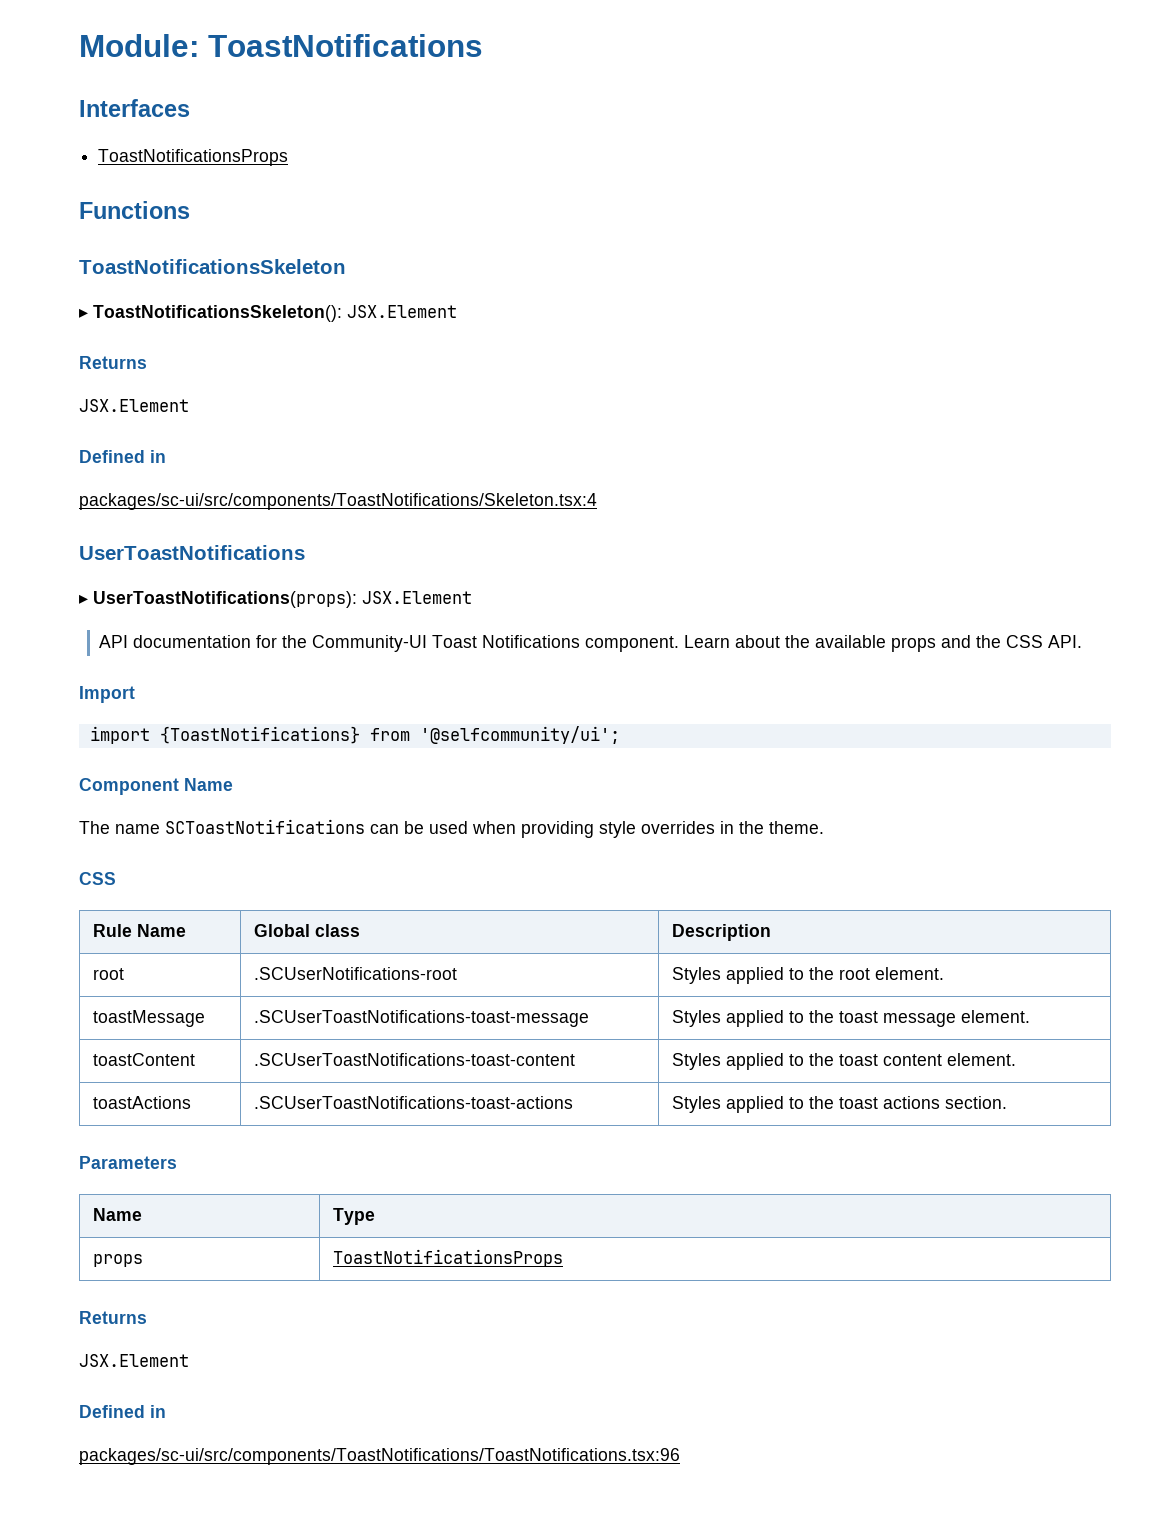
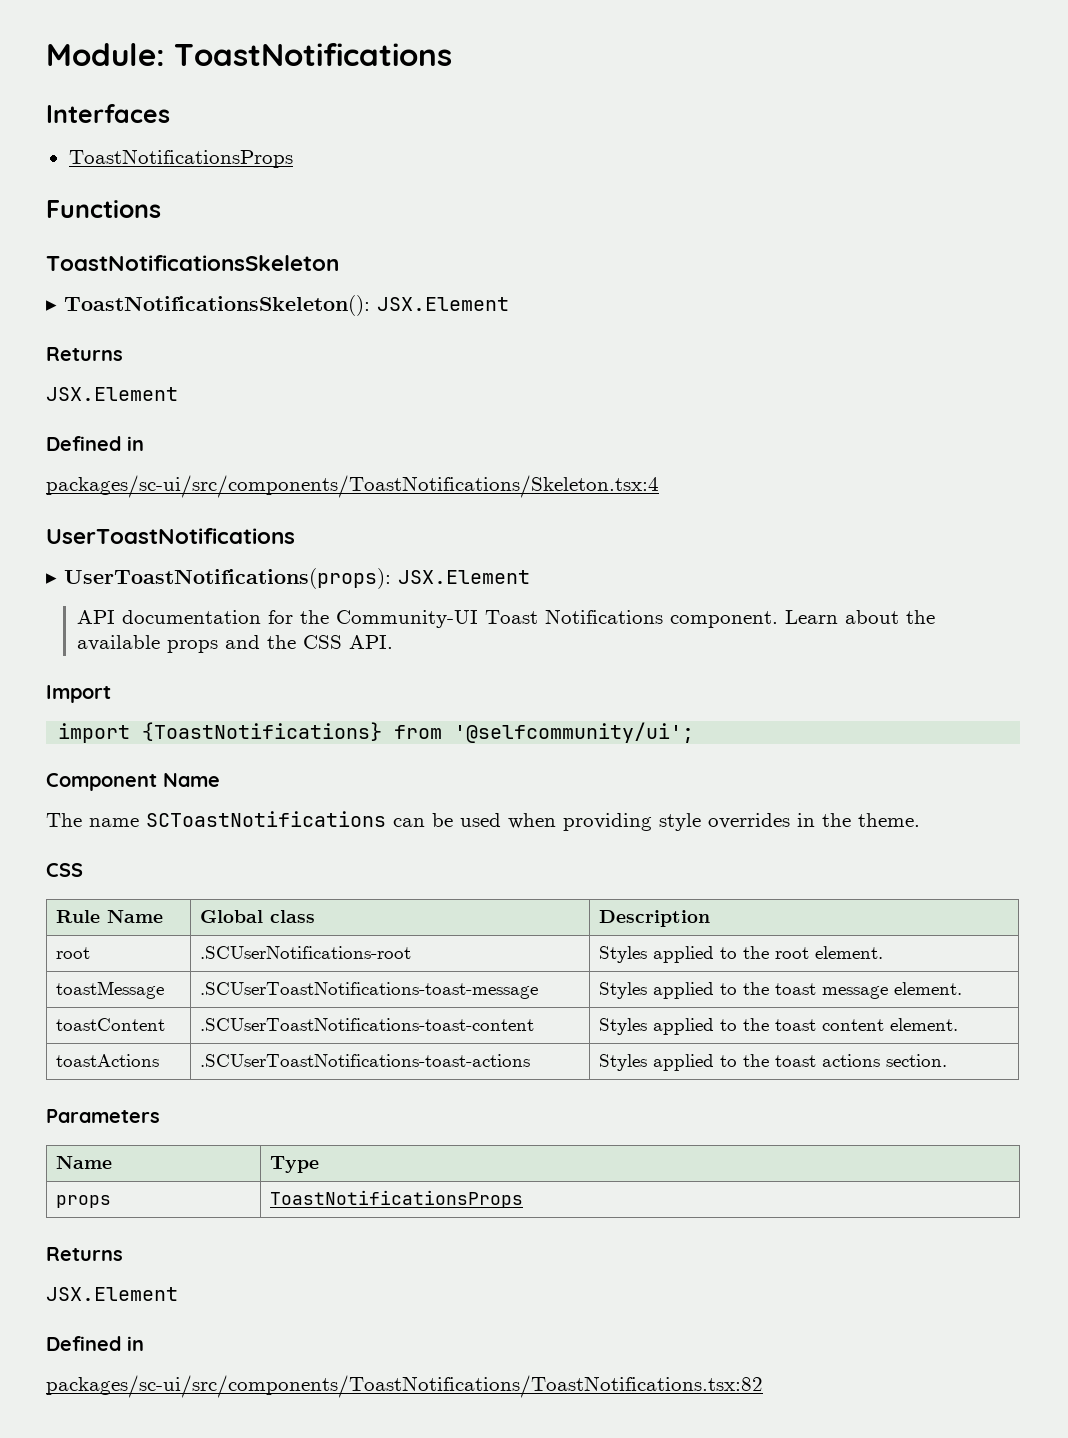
- packages/sc-ui/src/components/ToastNotifications/ToastNotifications.tsx:96
+ packages/sc-ui/src/components/ToastNotifications/ToastNotifications.tsx:82

